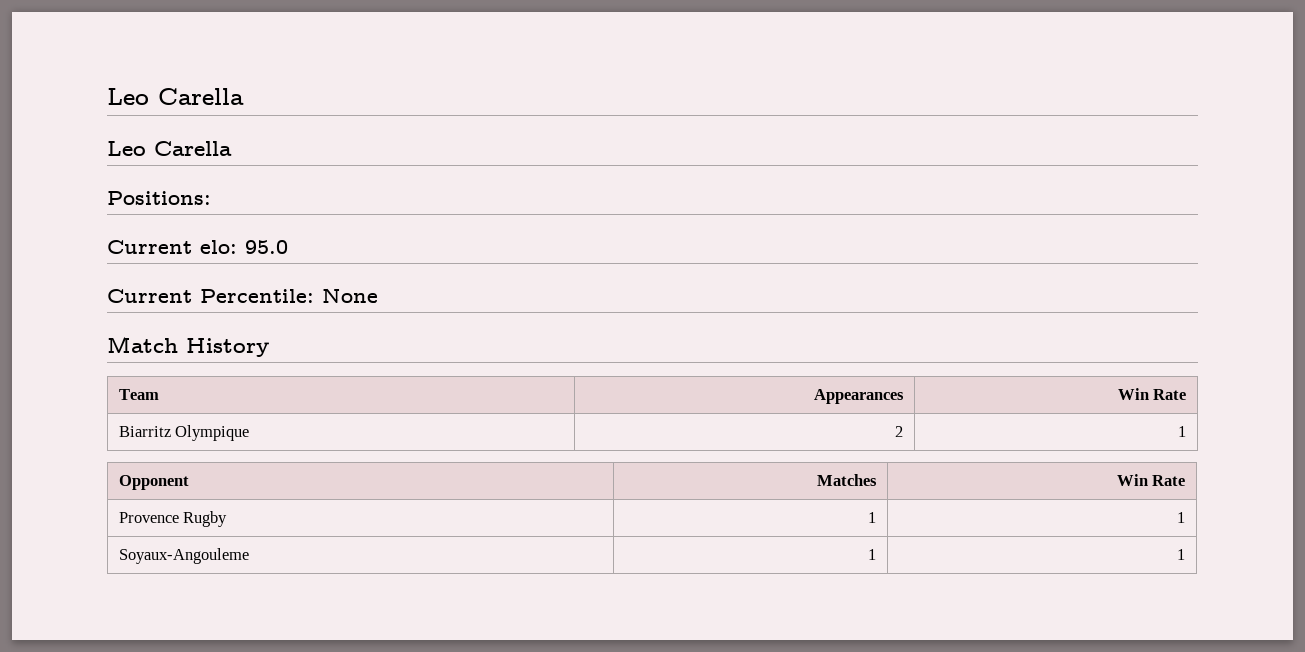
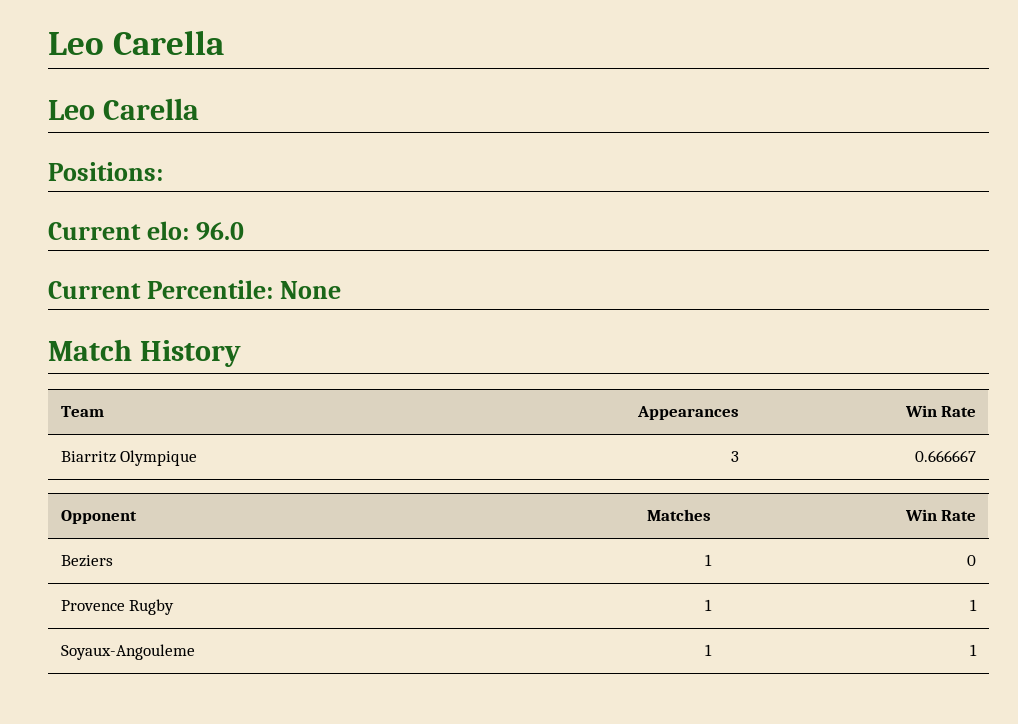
- Current elo: 95.0
+ Current elo: 96.0
- Biarritz Olympique | 2 | 1
+ Biarritz Olympique | 3 | 0.666667
+ Beziers | 1 | 0

